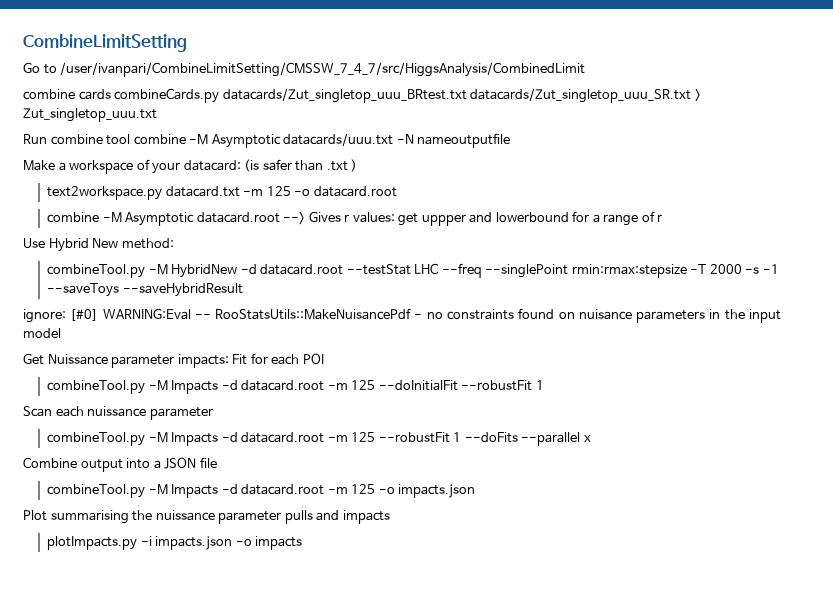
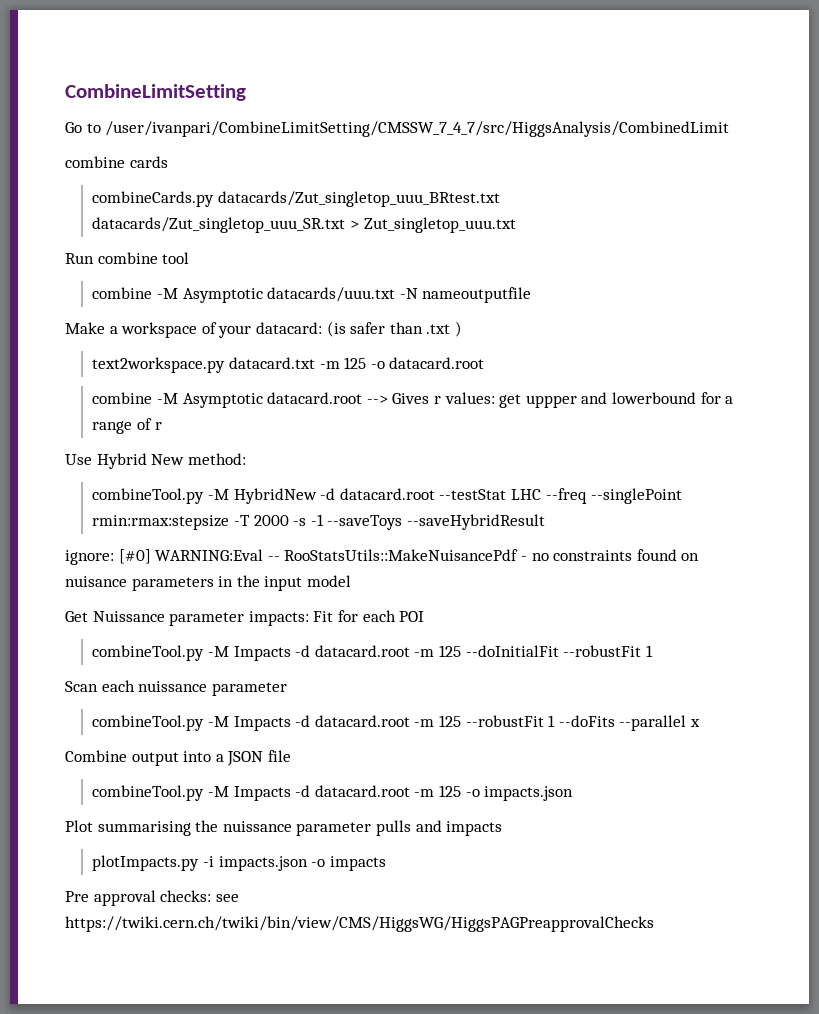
- combine cards combineCards.py datacards/Zut_singletop_uuu_BRtest.txt datacards/Zut_singletop_uuu_SR.txt > Zut_singletop_uuu.txt
+ combine cards
+ combineCards.py datacards/Zut_singletop_uuu_BRtest.txt datacards/Zut_singletop_uuu_SR.txt > Zut_singletop_uuu.txt
- Run combine tool combine -M Asymptotic datacards/uuu.txt -N nameoutputfile
+ Run combine tool
+ combine -M Asymptotic datacards/uuu.txt -N nameoutputfile
+ Pre approval checks: see https://twiki.cern.ch/twiki/bin/view/CMS/HiggsWG/HiggsPAGPreapprovalChecks

